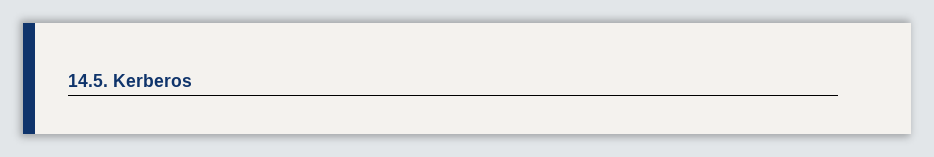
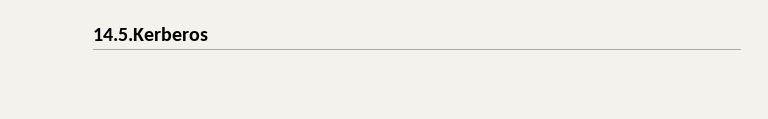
- 14.5. Kerberos
+ 14.5.Kerberos

